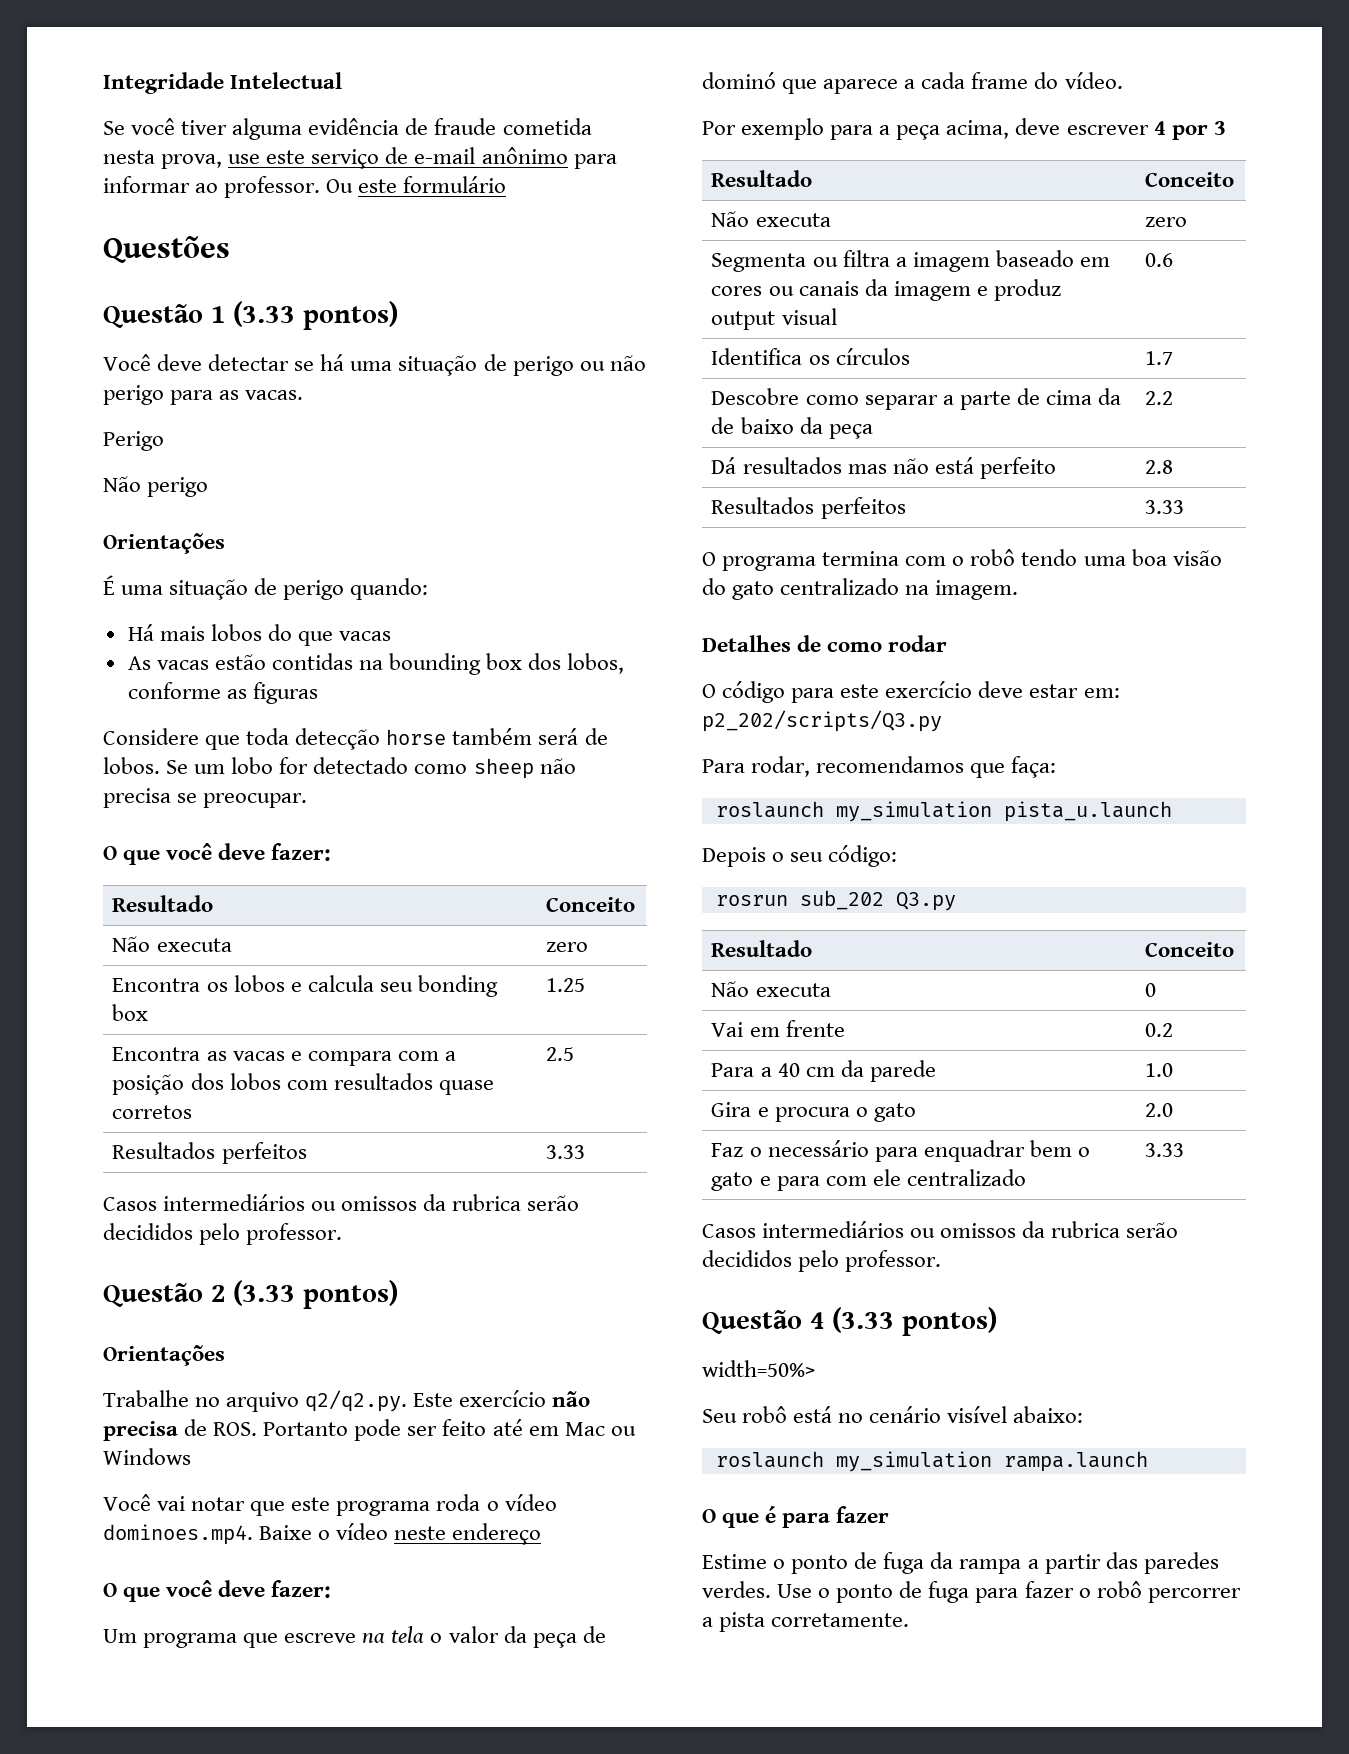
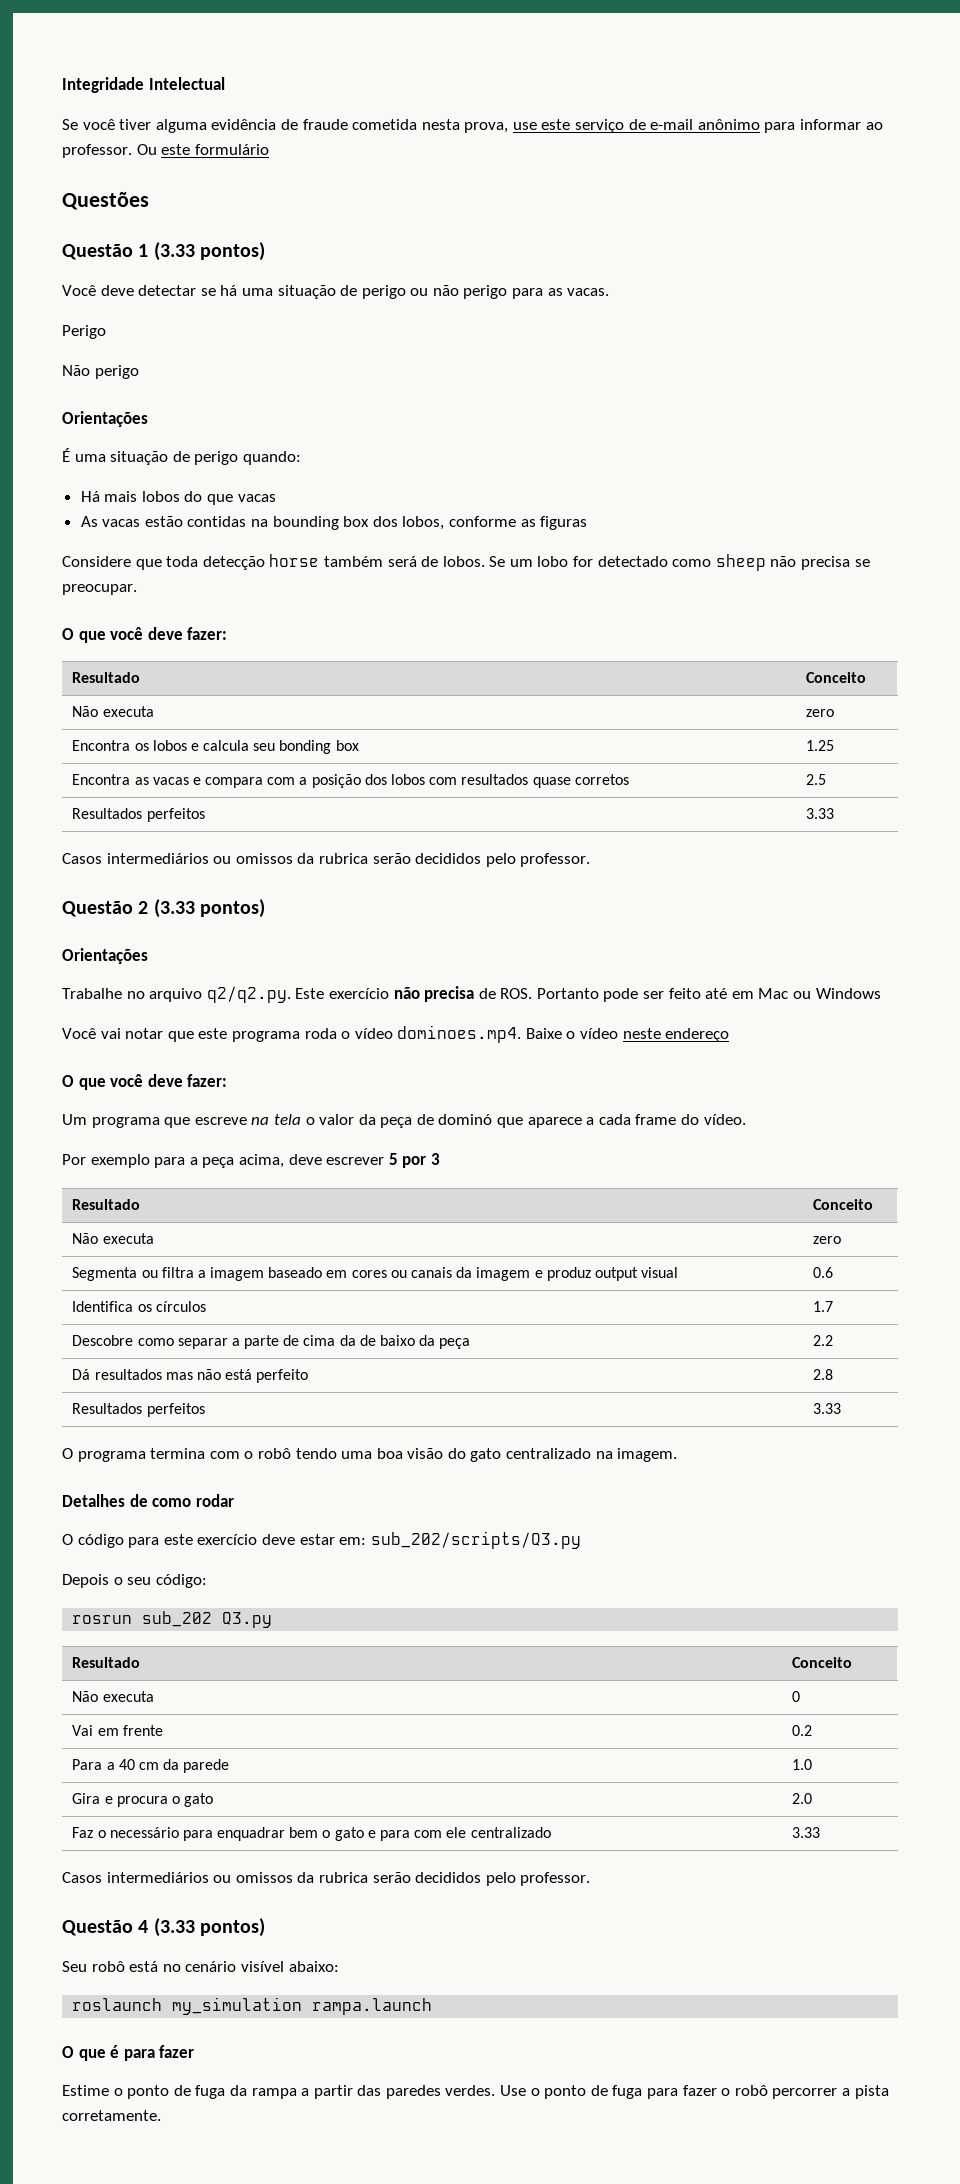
- Por exemplo para a peça acima, deve escrever 4 por 3
+ Por exemplo para a peça acima, deve escrever 5 por 3
- O código para este exercício deve estar em: p2_202/scripts/Q3.py
- Para rodar, recomendamos que faça:
- roslaunch my_simulation pista_u.launch
+ O código para este exercício deve estar em: sub_202/scripts/Q3.py
- width=50%>

